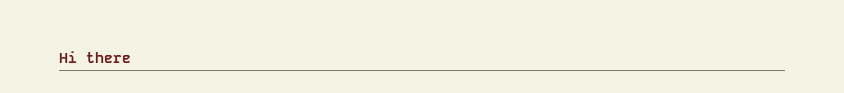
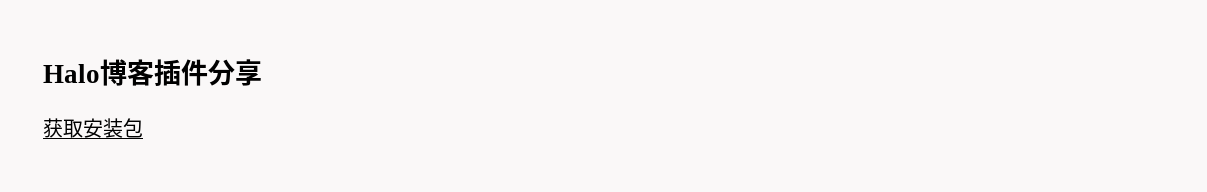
- Hi there
+ Halo博客插件分享
+ 获取安装包

